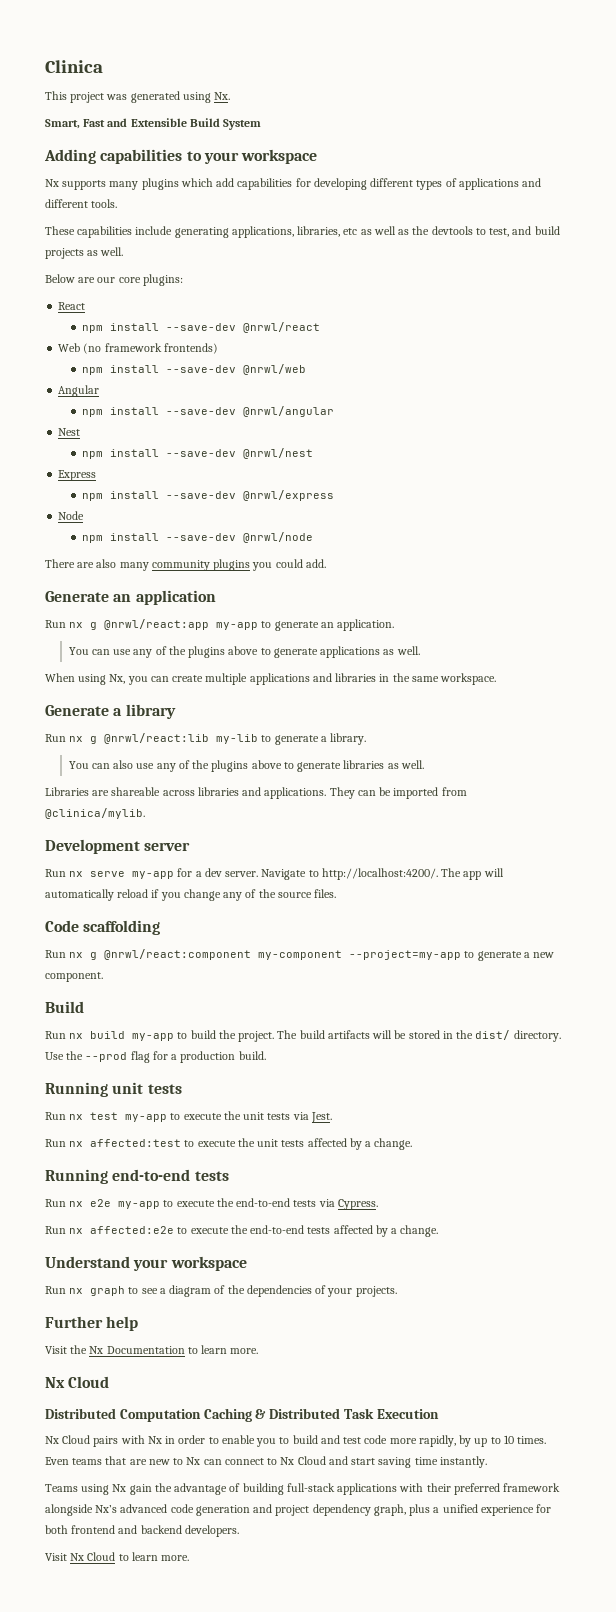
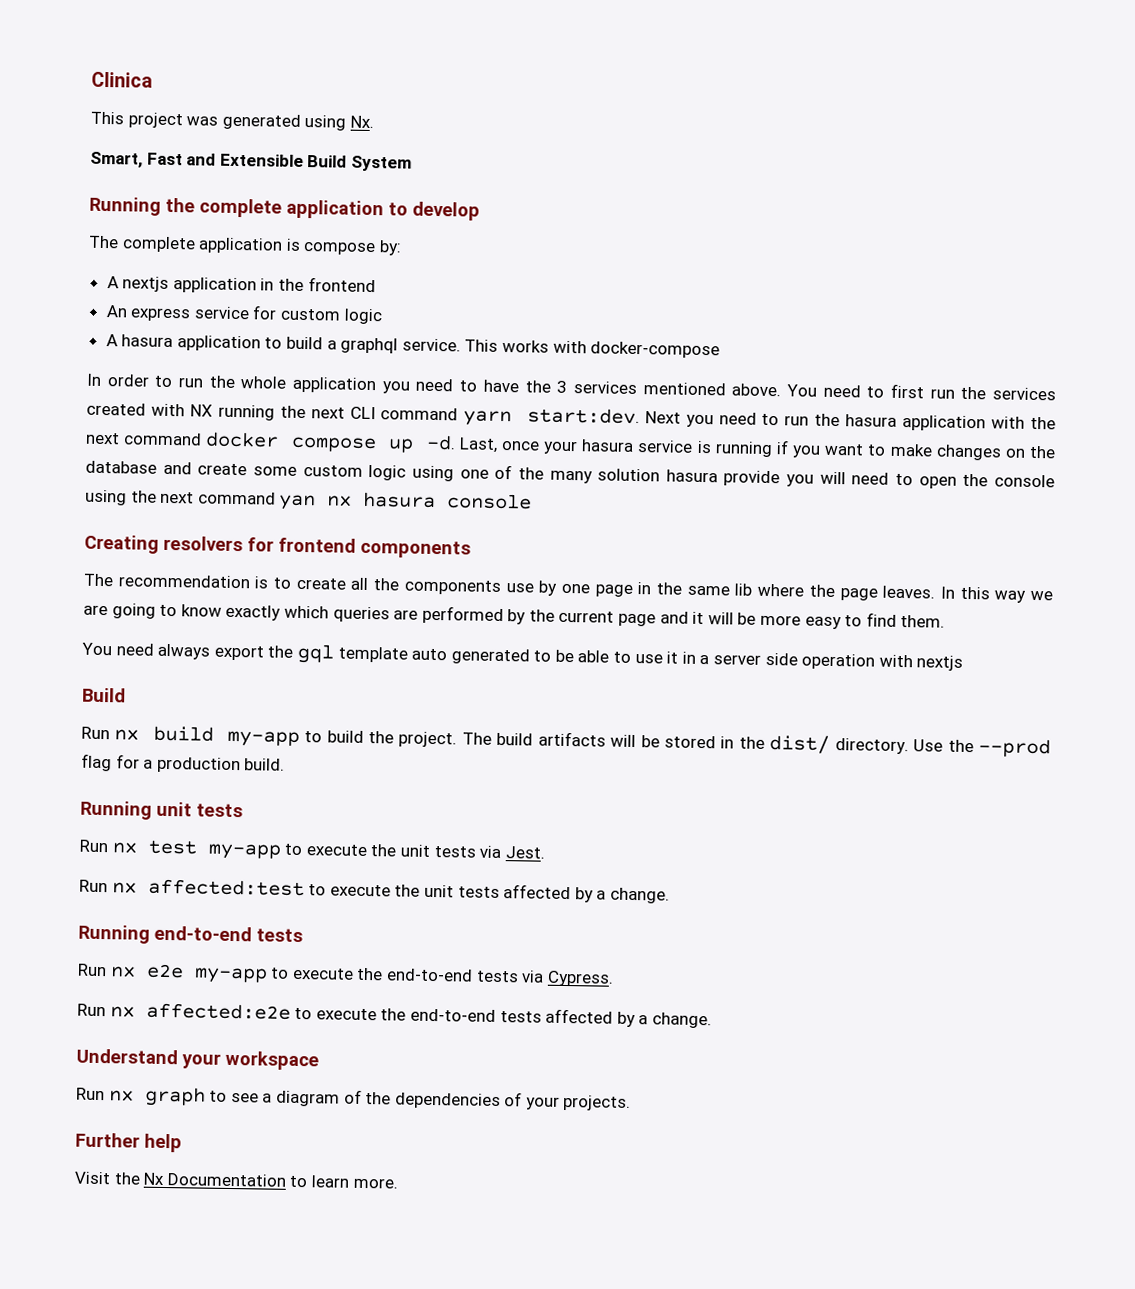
- Adding capabilities to your workspace
- Nx supports many plugins which add capabilities for developing different types of applications and different tools.
- These capabilities include generating applications, libraries, etc as well as the devtools to test, and build projects as well.
- Below are our core plugins:
- React
- npm install --save-dev @nrwl/react
- Web (no framework frontends)
- npm install --save-dev @nrwl/web
- Angular
- npm install --save-dev @nrwl/angular
- Nest
- npm install --save-dev @nrwl/nest
- Express
- npm install --save-dev @nrwl/express
- Node
- npm install --save-dev @nrwl/node
- There are also many community plugins you could add.
- Generate an application
- Run nx g @nrwl/react:app my-app to generate an application.
- You can use any of the plugins above to generate applications as well.
- When using Nx, you can create multiple applications and libraries in the same workspace.
- Generate a library
- Run nx g @nrwl/react:lib my-lib to generate a library.
- You can also use any of the plugins above to generate libraries as well.
- Libraries are shareable across libraries and applications. They can be imported from @clinica/mylib.
- Development server
- Run nx serve my-app for a dev server. Navigate to http://localhost:4200/. The app will automatically reload if you change any of the source files.
- Code scaffolding
- Run nx g @nrwl/react:component my-component --project=my-app to generate a new component.
+ Running the complete application to develop
+ The complete application is compose by:
+ A nextjs application in the frontend
+ An express service for custom logic
+ A hasura application to build a graphql service. This works with docker-compose
+ In order to run the whole application you need to have the 3 services mentioned above. You need to first run the services created with NX running the next CLI command yarn start:dev. Next you need to run the hasura application with the next command docker compose up -d. Last, once your hasura service is running if you want to make changes on the database and create some custom logic using one of the many solution hasura provide you will need to open the console using the next command yan nx hasura console
+ Creating resolvers for frontend components
+ The recommendation is to create all the components use by one page in the same lib where the page leaves. In this way we are going to know exactly which queries are performed by the current page and it will be more easy to find them.
+ You need always export the gql template auto generated to be able to use it in a server side operation with nextjs
  Visit the Nx Documentation to learn more.
- Nx Cloud
- Distributed Computation Caching & Distributed Task Execution
- Nx Cloud pairs with Nx in order to enable you to build and test code more rapidly, by up to 10 times. Even teams that are new to Nx can connect to Nx Cloud and start saving time instantly.
- Teams using Nx gain the advantage of building full-stack applications with their preferred framework alongside Nx’s advanced code generation and project dependency graph, plus a unified experience for both frontend and backend developers.
- Visit Nx Cloud to learn more.

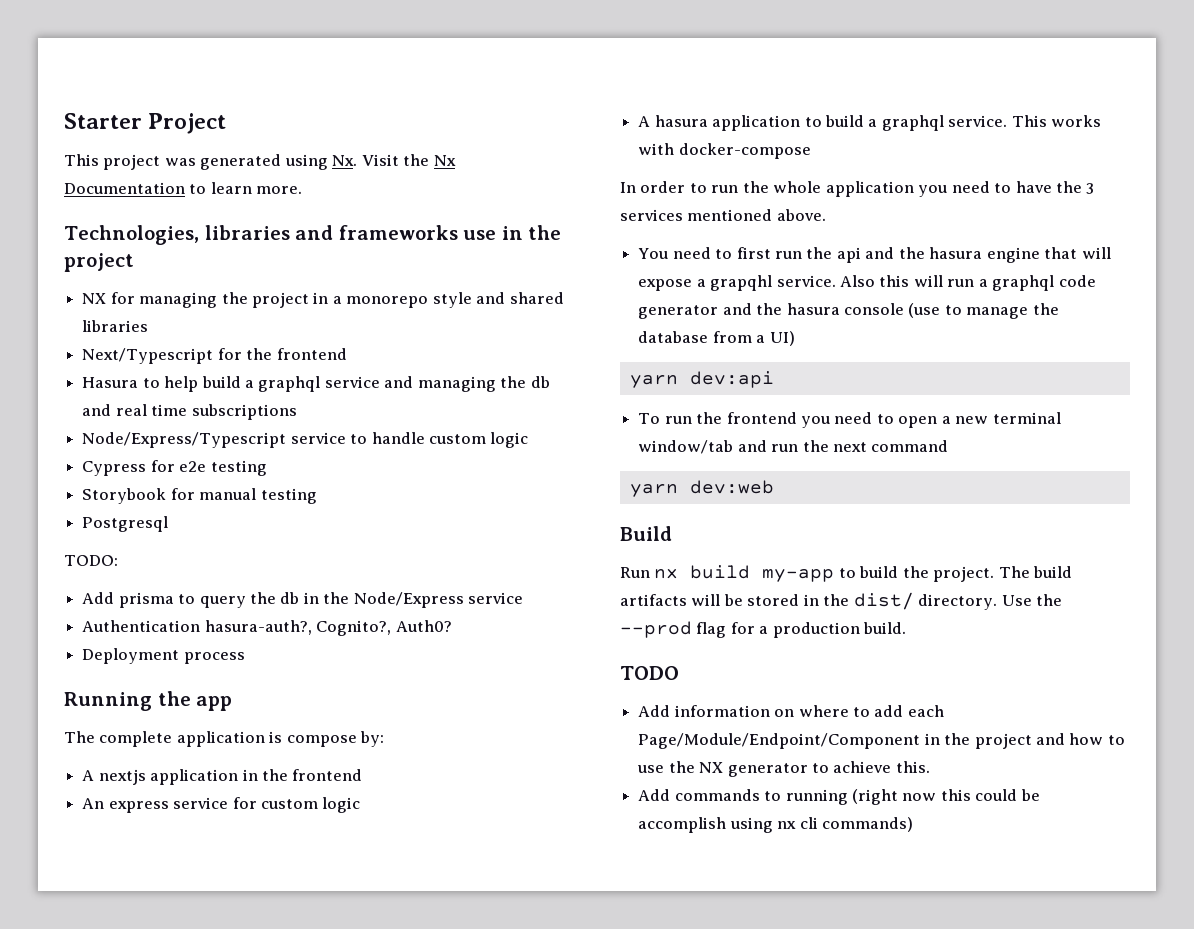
- Clinica
+ Starter Project
- This project was generated using Nx.
- Smart, Fast and Extensible Build System
- Running the complete application to develop
+ This project was generated using Nx. Visit the Nx Documentation to learn more.
+ Technologies, libraries and frameworks use in the project
+ NX for managing the project in a monorepo style and shared libraries
+ Next/Typescript for the frontend
+ Hasura to help build a graphql service and managing the db and real time subscriptions
+ Node/Express/Typescript service to handle custom logic
+ Cypress for e2e testing
+ Storybook for manual testing
+ Postgresql
+ TODO:
+ Add prisma to query the db in the Node/Express service
+ Authentication hasura-auth?, Cognito?, Auth0?
+ Deployment process
+ Running the app
- In order to run the whole application you need to have the 3 services mentioned above. You need to first run the services created with NX running the next CLI command yarn start:dev. Next you need to run the hasura application with the next command docker compose up -d. Last, once your hasura service is running if you want to make changes on the database and create some custom logic using one of the many solution hasura provide you will need to open the console using the next command yan nx hasura console
- Creating resolvers for frontend components
- The recommendation is to create all the components use by one page in the same lib where the page leaves. In this way we are going to know exactly which queries are performed by the current page and it will be more easy to find them.
- You need always export the gql template auto generated to be able to use it in a server side operation with nextjs
+ In order to run the whole application you need to have the 3 services mentioned above.
+ You need to first run the api and the hasura engine that will expose a grapqhl service. Also this will run a graphql code generator and the hasura console (use to manage the database from a UI)
+ yarn dev:api
+ To run the frontend you need to open a new terminal window/tab and run the next command
+ yarn dev:web
- Running unit tests
- Run nx test my-app to execute the unit tests via Jest.
- Run nx affected:test to execute the unit tests affected by a change.
- Running end-to-end tests
- Run nx e2e my-app to execute the end-to-end tests via Cypress.
- Run nx affected:e2e to execute the end-to-end tests affected by a change.
- Understand your workspace
- Run nx graph to see a diagram of the dependencies of your projects.
- Further help
- Visit the Nx Documentation to learn more.
+ TODO
+ Add information on where to add each Page/Module/Endpoint/Component in the project and how to use the NX generator to achieve this.
+ Add commands to running (right now this could be accomplish using nx cli commands)

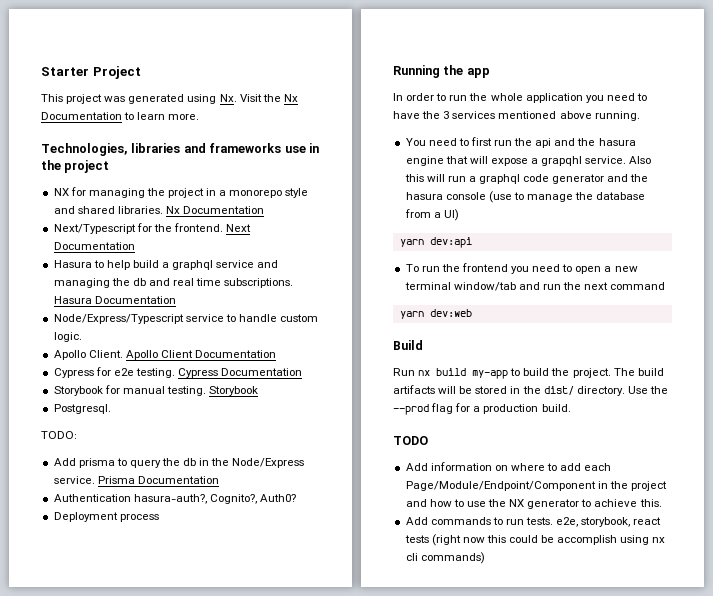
- NX for managing the project in a monorepo style and shared libraries
+ NX for managing the project in a monorepo style and shared libraries. Nx Documentation
- Next/Typescript for the frontend
+ Next/Typescript for the frontend. Next Documentation
- Hasura to help build a graphql service and managing the db and real time subscriptions
+ Hasura to help build a graphql service and managing the db and real time subscriptions. Hasura Documentation
- Node/Express/Typescript service to handle custom logic
+ Node/Express/Typescript service to handle custom logic.
+ Apollo Client. Apollo Client Documentation
- Cypress for e2e testing
+ Cypress for e2e testing. Cypress Documentation
- Storybook for manual testing
- Postgresql
+ Storybook for manual testing. Storybook
+ Postgresql.
- Add prisma to query the db in the Node/Express service
+ Add prisma to query the db in the Node/Express service. Prisma Documentation
- The complete application is compose by:
- A nextjs application in the frontend
- An express service for custom logic
- A hasura application to build a graphql service. This works with docker-compose
- In order to run the whole application you need to have the 3 services mentioned above.
+ In order to run the whole application you need to have the 3 services mentioned above running.
- Add commands to running (right now this could be accomplish using nx cli commands)
+ Add commands to run tests. e2e, storybook, react tests (right now this could be accomplish using nx cli commands)

